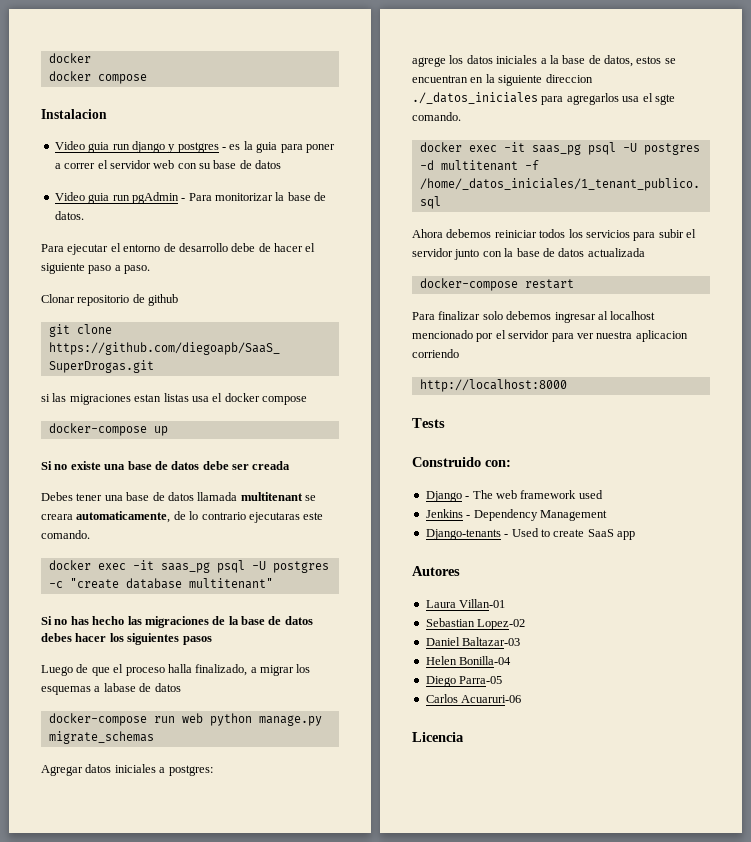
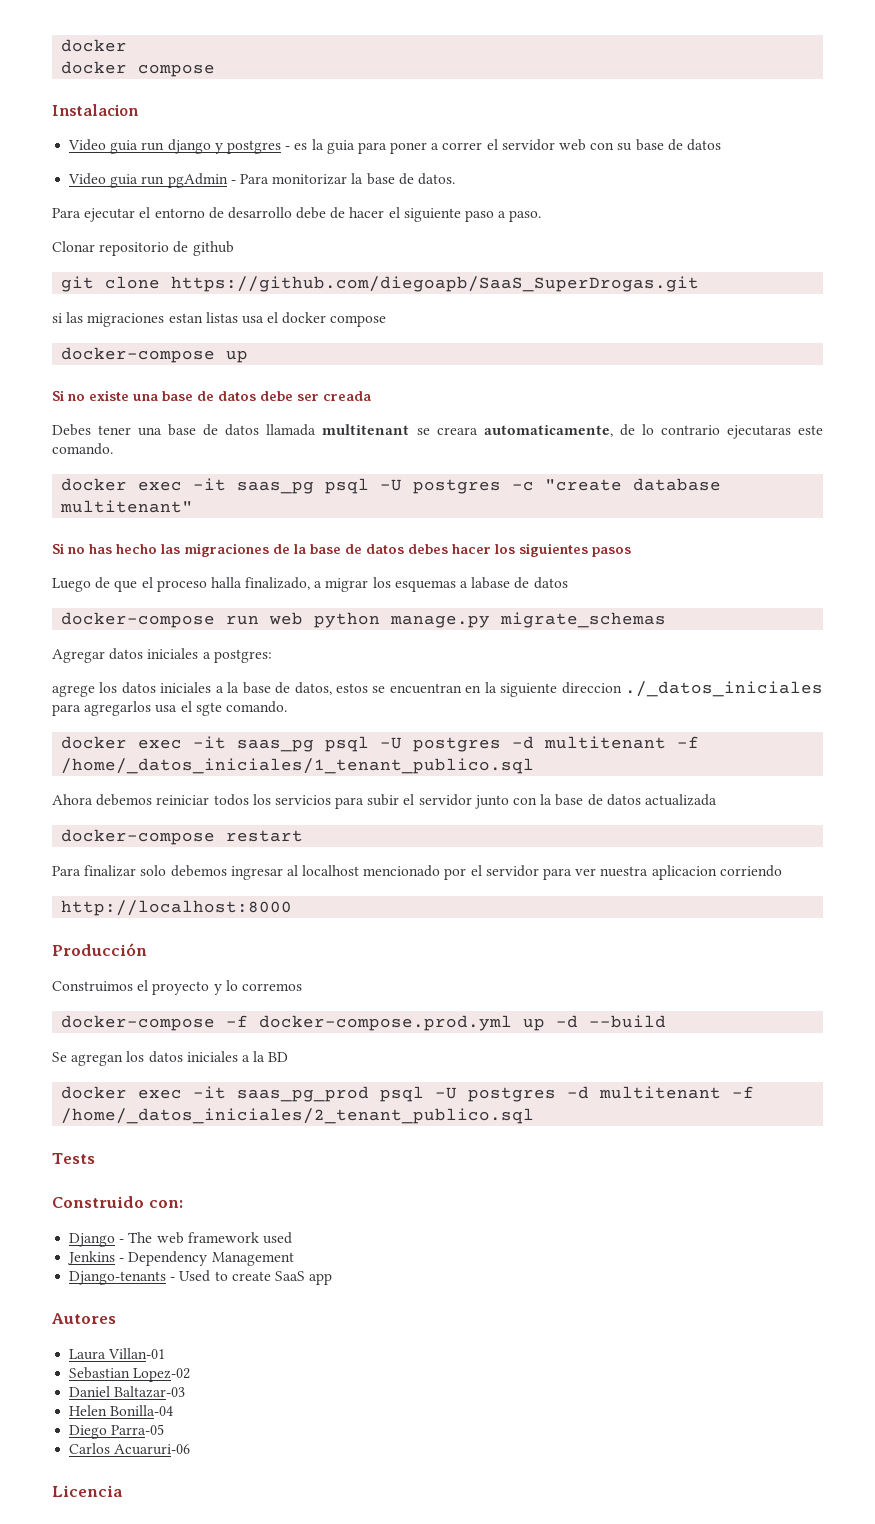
+ Producción
+ Construimos el proyecto y lo corremos
+ docker-compose -f docker-compose.prod.yml up -d --build
+ Se agregan los datos iniciales a la BD
+ docker exec -it saas_pg_prod psql -U postgres -d multitenant -f /home/_datos_iniciales/2_tenant_publico.sql

